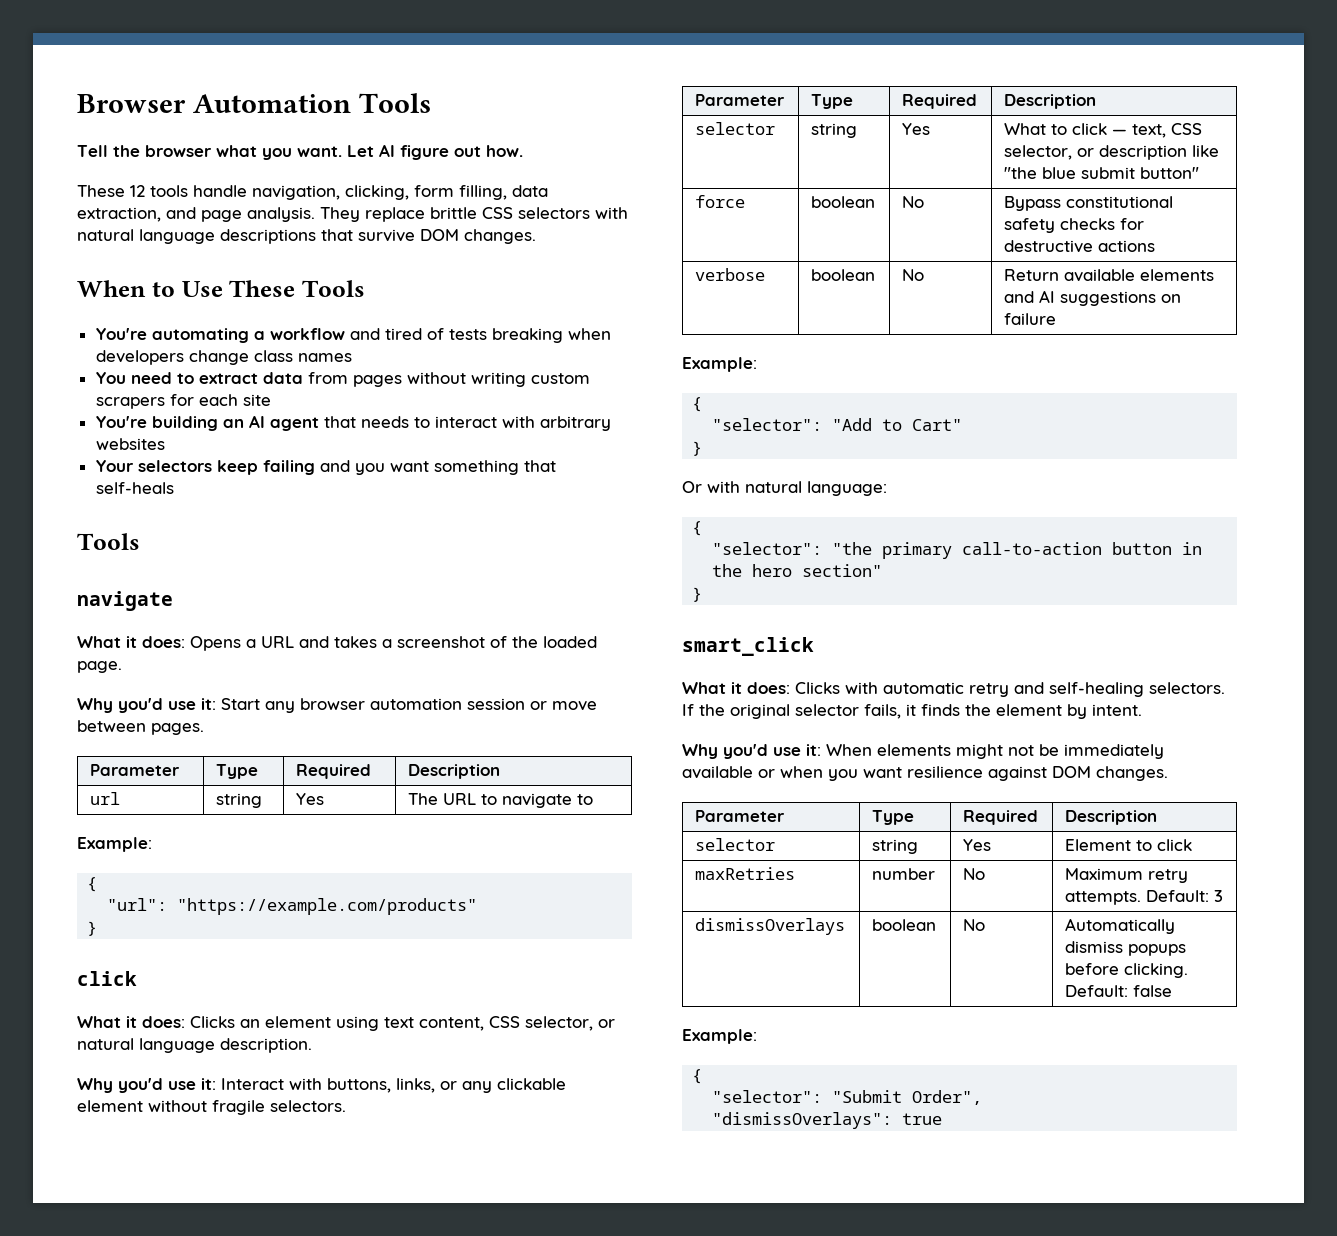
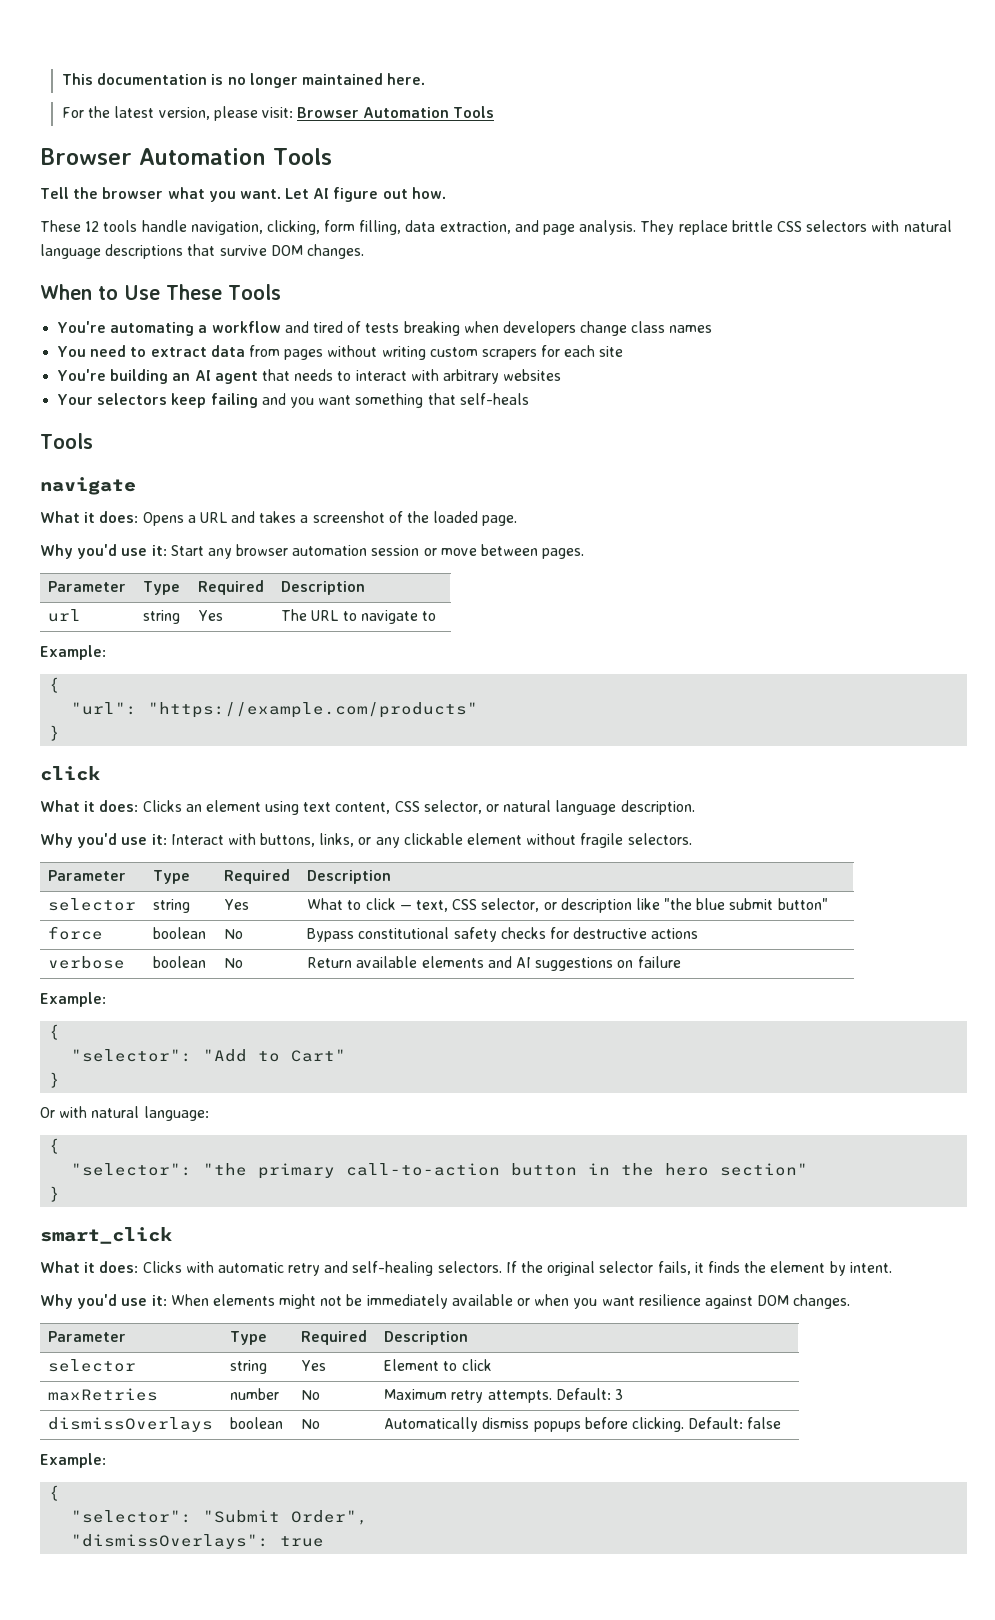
+ This documentation is no longer maintained here.
+ For the latest version, please visit: Browser Automation Tools

